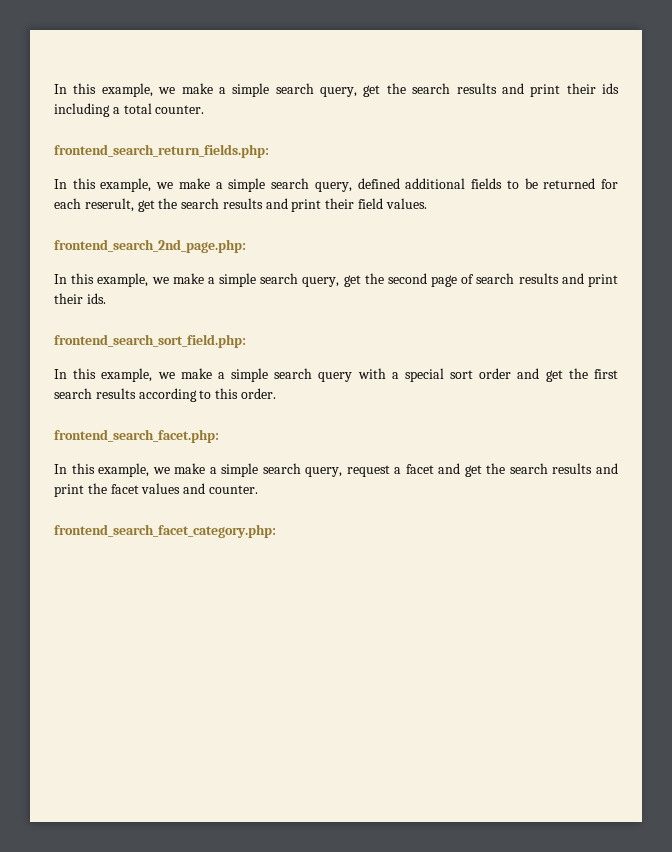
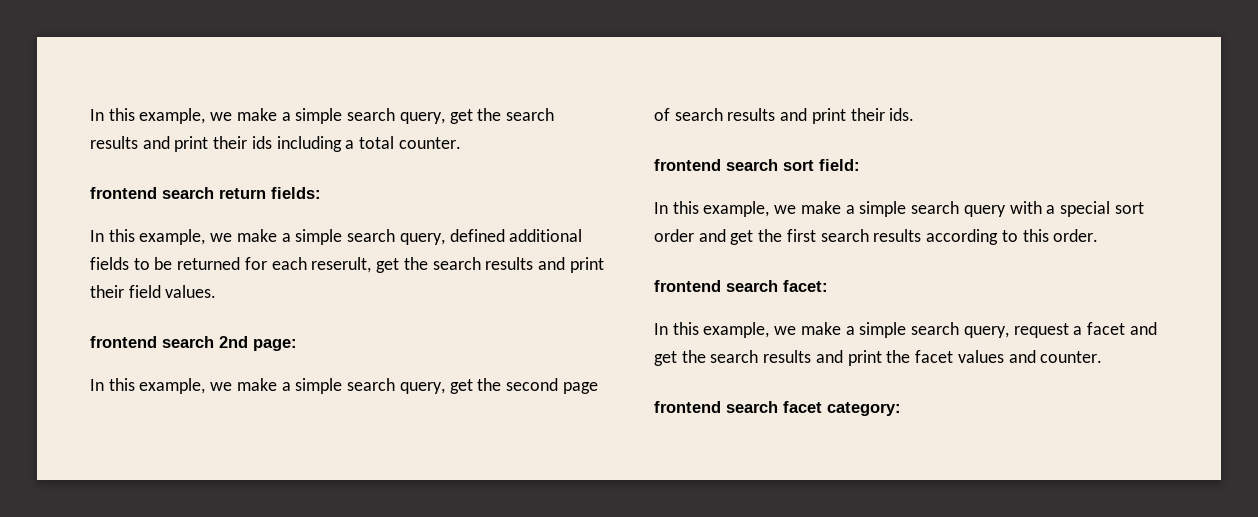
- frontend_search_return_fields.php:
+ frontend search return fields:
- frontend_search_2nd_page.php:
+ frontend search 2nd page:
- frontend_search_sort_field.php:
+ frontend search sort field:
- frontend_search_facet.php:
+ frontend search facet:
- frontend_search_facet_category.php:
+ frontend search facet category:

